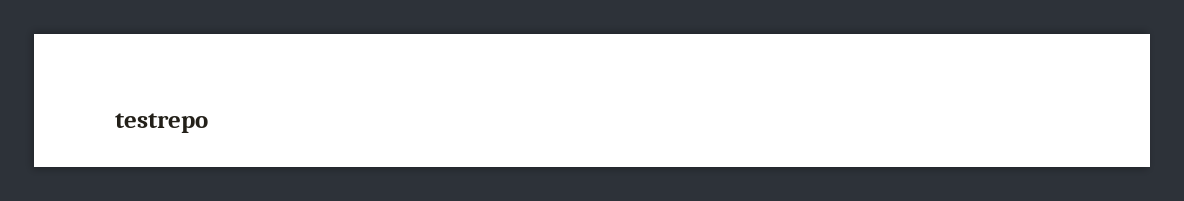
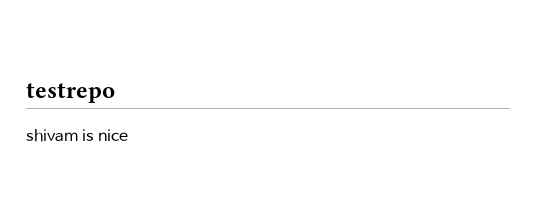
+ shivam is nice

